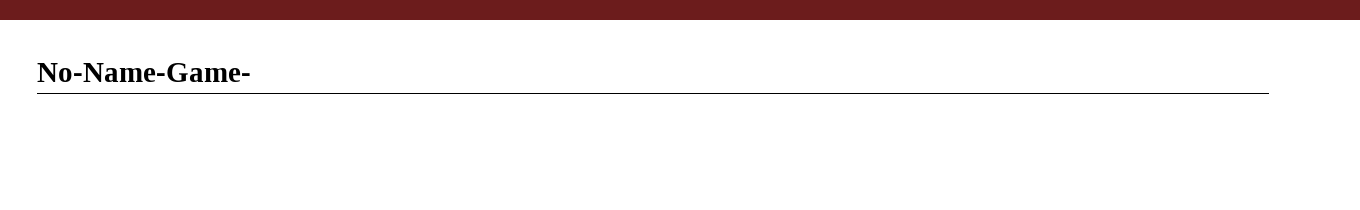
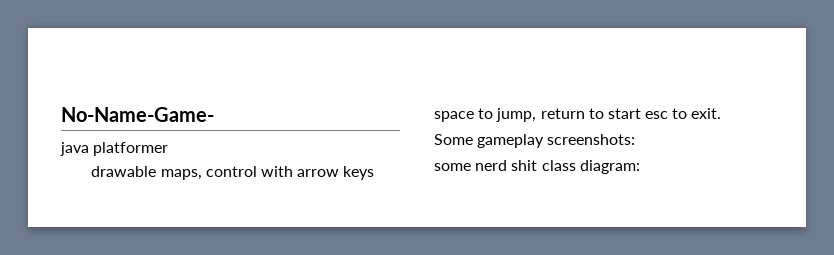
+ java platformer
+ drawable maps, control with arrow keys space to jump, return to start esc to exit.
+ Some gameplay screenshots:
+ some nerd shit class diagram:

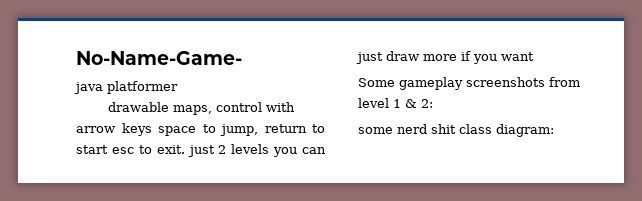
- drawable maps, control with arrow keys space to jump, return to start esc to exit.
- Some gameplay screenshots:
+ drawable maps, control with arrow keys space to jump, return to start esc to exit. just 2 levels you can just draw more if you want
+ Some gameplay screenshots from level 1 & 2:

